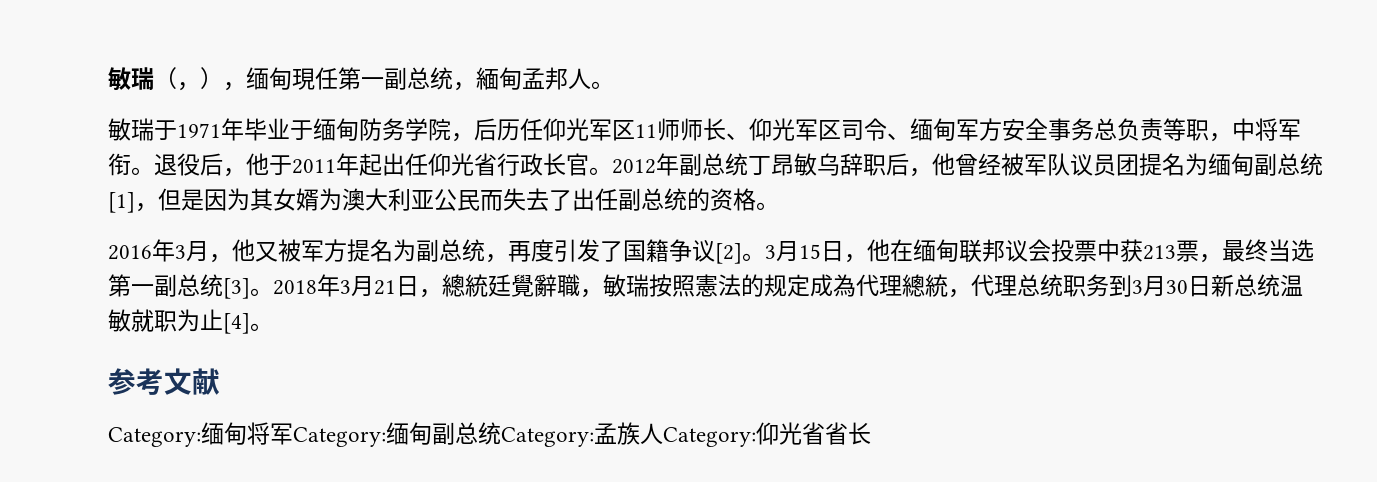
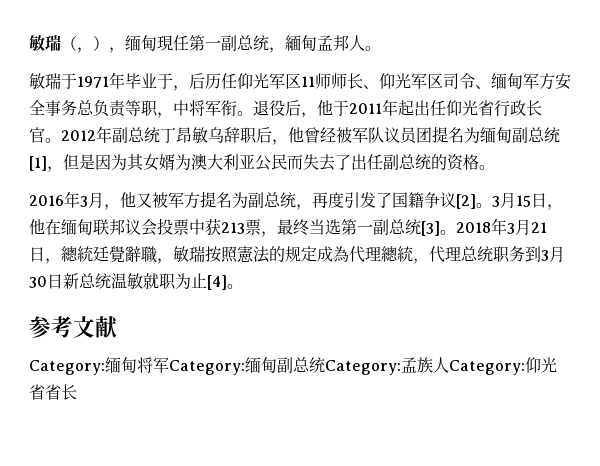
- 敏瑞于1971年毕业于缅甸防务学院，后历任仰光军区11师师长、仰光军区司令、缅甸军方安全事务总负责等职，中将军衔。
+ 敏瑞于1971年毕业于，后历任仰光军区11师师长、仰光军区司令、缅甸军方安全事务总负责等职，中将军衔。

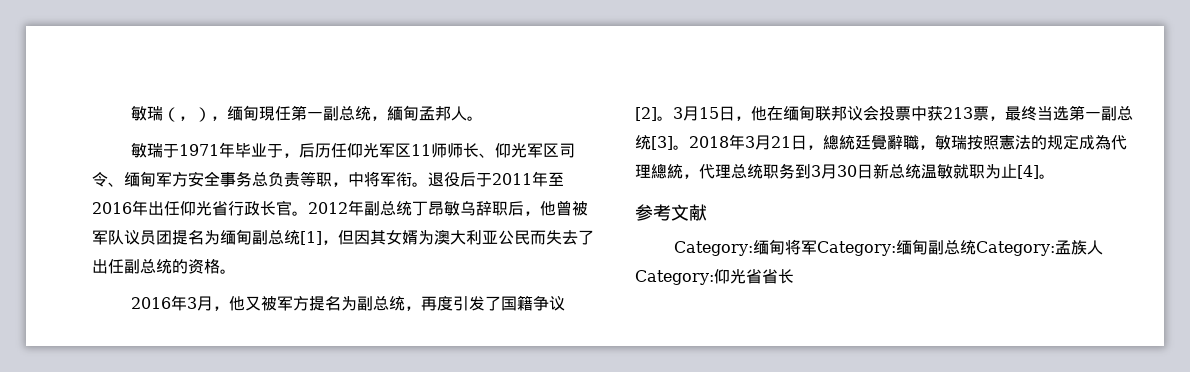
- 退役后，他于2011年起出任仰光省行政长官。
+ 退役后于2011年至2016年出任仰光省行政长官。
- 2012年副总统丁昂敏乌辞职后，他曾经被军队议员团提名为缅甸副总统[1]，但是因为其女婿为澳大利亚公民而失去了出任副总统的资格。
+ 2012年副总统丁昂敏乌辞职后，他曾被军队议员团提名为缅甸副总统[1]，但因其女婿为澳大利亚公民而失去了出任副总统的资格。

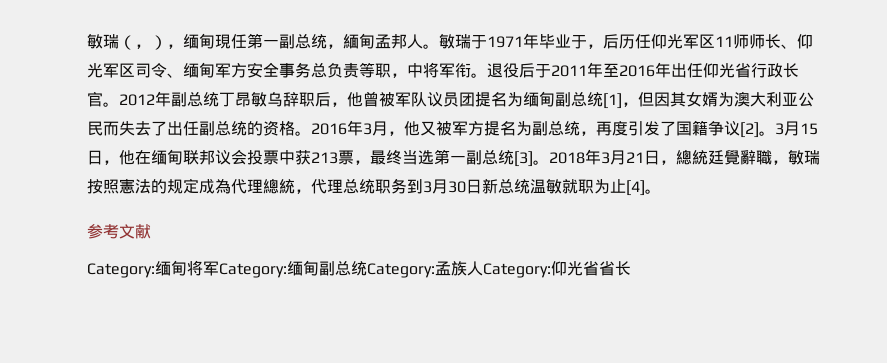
- 敏瑞（，），缅甸現任第一副总统，緬甸孟邦人。
- 敏瑞于1971年毕业于，后历任仰光军区11师师长、仰光军区司令、缅甸军方安全事务总负责等职，中将军衔。
+ 敏瑞（，），缅甸現任第一副总统，緬甸孟邦人。敏瑞于1971年毕业于，后历任仰光军区11师师长、仰光军区司令、缅甸军方安全事务总负责等职，中将军衔。
- 2012年副总统丁昂敏乌辞职后，他曾被军队议员团提名为缅甸副总统[1]，但因其女婿为澳大利亚公民而失去了出任副总统的资格。
- 2016年3月，他又被军方提名为副总统，再度引发了国籍争议[2]。
+ 2012年副总统丁昂敏乌辞职后，他曾被军队议员团提名为缅甸副总统[1]，但因其女婿为澳大利亚公民而失去了出任副总统的资格。2016年3月，他又被军方提名为副总统，再度引发了国籍争议[2]。

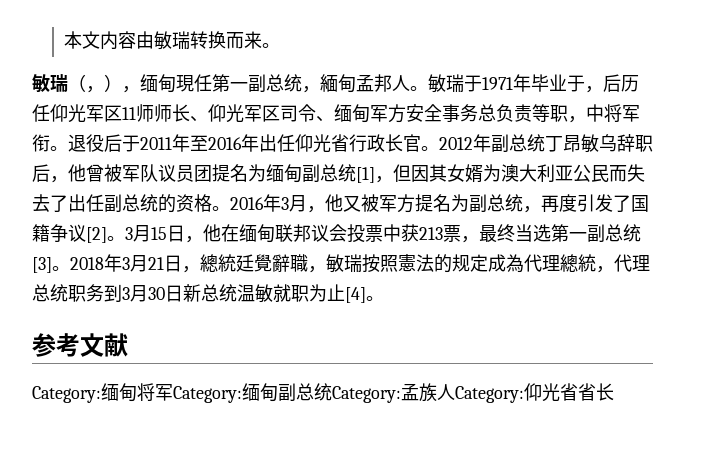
+ 本文内容由敏瑞转换而来。

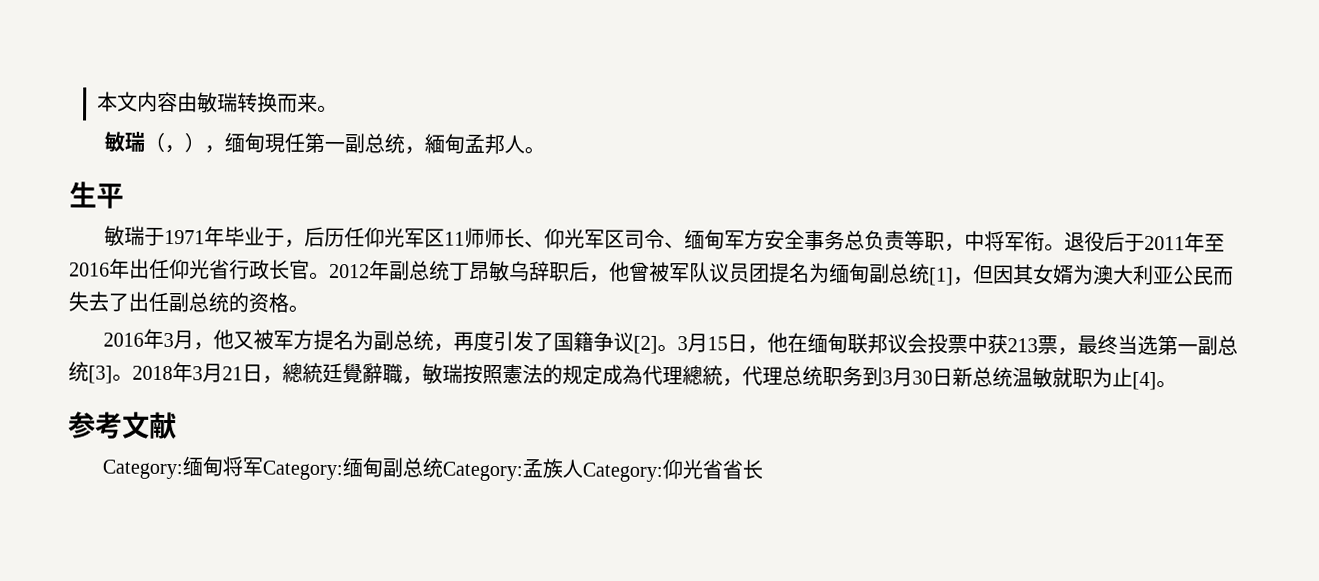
- 敏瑞（，），缅甸現任第一副总统，緬甸孟邦人。敏瑞于1971年毕业于，后历任仰光军区11师师长、仰光军区司令、缅甸军方安全事务总负责等职，中将军衔。
+ 敏瑞（，），缅甸現任第一副总统，緬甸孟邦人。
+ 生平
+ 敏瑞于1971年毕业于，后历任仰光军区11师师长、仰光军区司令、缅甸军方安全事务总负责等职，中将军衔。
- 2012年副总统丁昂敏乌辞职后，他曾被军队议员团提名为缅甸副总统[1]，但因其女婿为澳大利亚公民而失去了出任副总统的资格。2016年3月，他又被军方提名为副总统，再度引发了国籍争议[2]。
+ 2012年副总统丁昂敏乌辞职后，他曾被军队议员团提名为缅甸副总统[1]，但因其女婿为澳大利亚公民而失去了出任副总统的资格。
+ 2016年3月，他又被军方提名为副总统，再度引发了国籍争议[2]。

